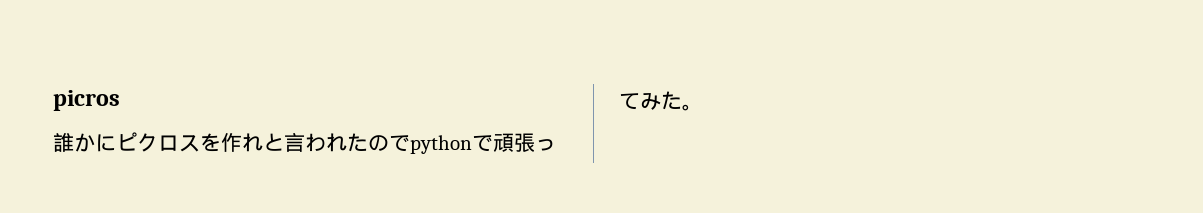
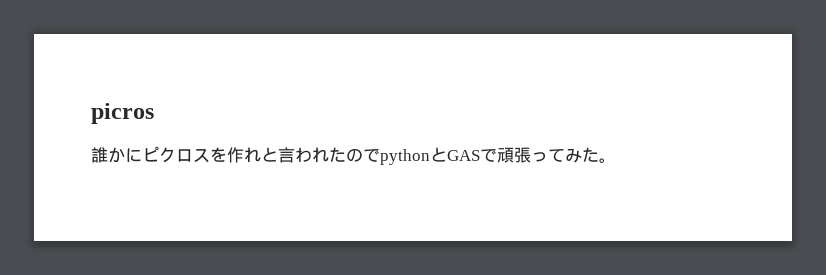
- 誰かにピクロスを作れと言われたのでpythonで頑張ってみた。
+ 誰かにピクロスを作れと言われたのでpythonとGASで頑張ってみた。

